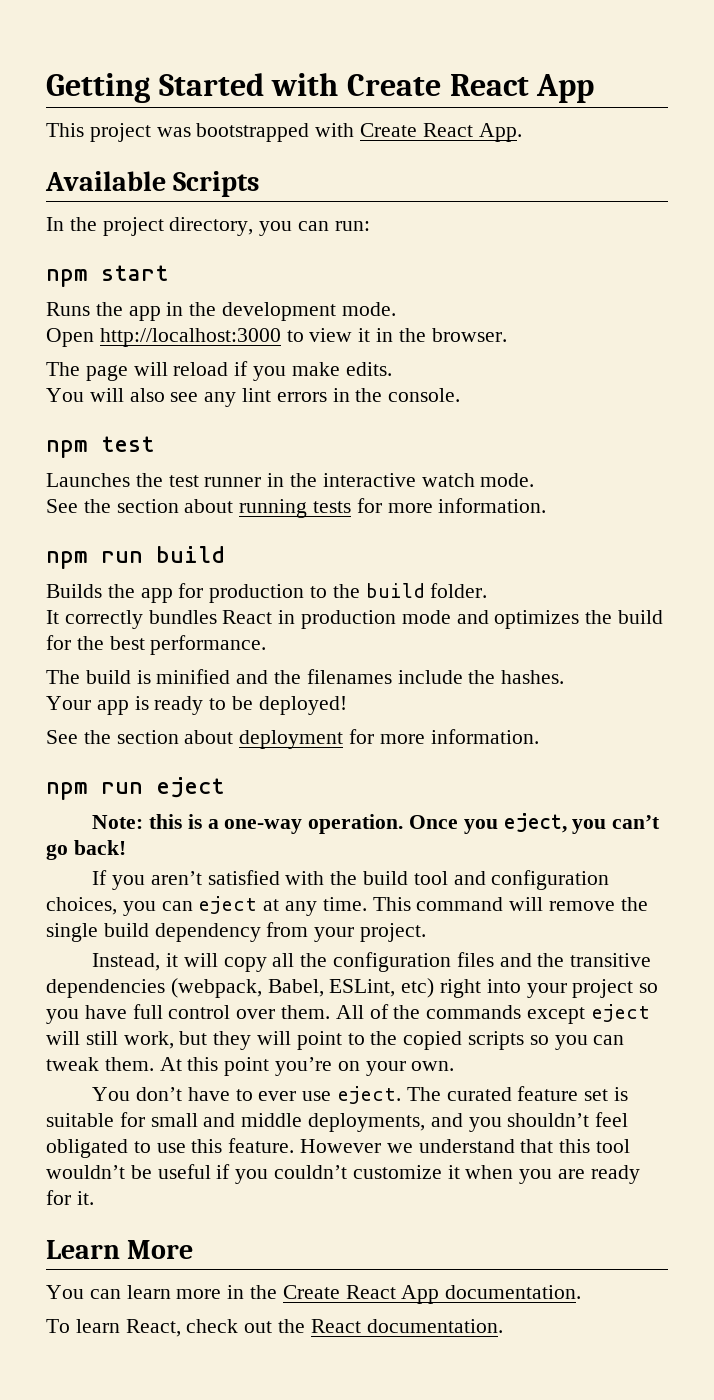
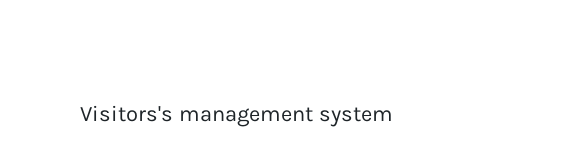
- Getting Started with Create React App
- This project was bootstrapped with Create React App.
- Available Scripts
- In the project directory, you can run:
- npm start
- Runs the app in the development mode.
- Open http://localhost:3000 to view it in the browser.
- The page will reload if you make edits.
- You will also see any lint errors in the console.
- npm test
- Launches the test runner in the interactive watch mode.
- See the section about running tests for more information.
- npm run build
- Builds the app for production to the build folder.
- It correctly bundles React in production mode and optimizes the build for the best performance.
- The build is minified and the filenames include the hashes.
- Your app is ready to be deployed!
- See the section about deployment for more information.
- npm run eject
- Note: this is a one-way operation. Once you eject, you can’t go back!
- If you aren’t satisfied with the build tool and configuration choices, you can eject at any time. This command will remove the single build dependency from your project.
- Instead, it will copy all the configuration files and the transitive dependencies (webpack, Babel, ESLint, etc) right into your project so you have full control over them. All of the commands except eject will still work, but they will point to the copied scripts so you can tweak them. At this point you’re on your own.
- You don’t have to ever use eject. The curated feature set is suitable for small and middle deployments, and you shouldn’t feel obligated to use this feature. However we understand that this tool wouldn’t be useful if you couldn’t customize it when you are ready for it.
- Learn More
- You can learn more in the Create React App documentation.
- To learn React, check out the React documentation.
+ Visitors's management system

